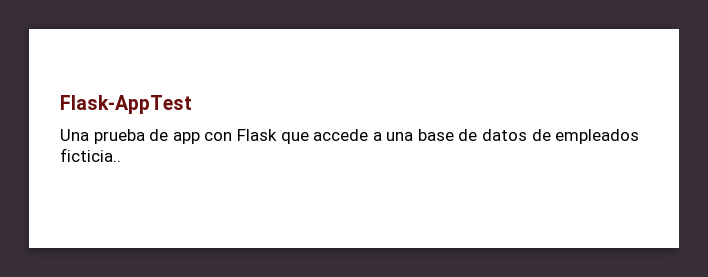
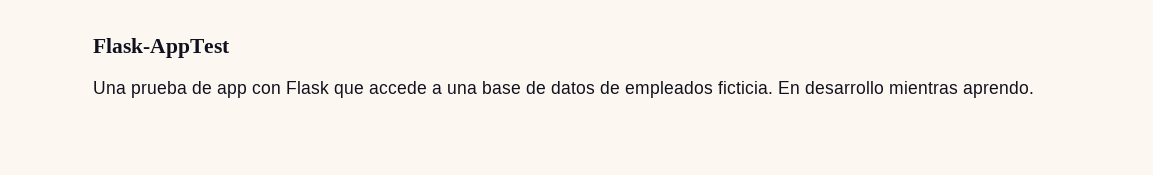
- Una prueba de app con Flask que accede a una base de datos de empleados ficticia..
+ Una prueba de app con Flask que accede a una base de datos de empleados ficticia. En desarrollo mientras aprendo.

